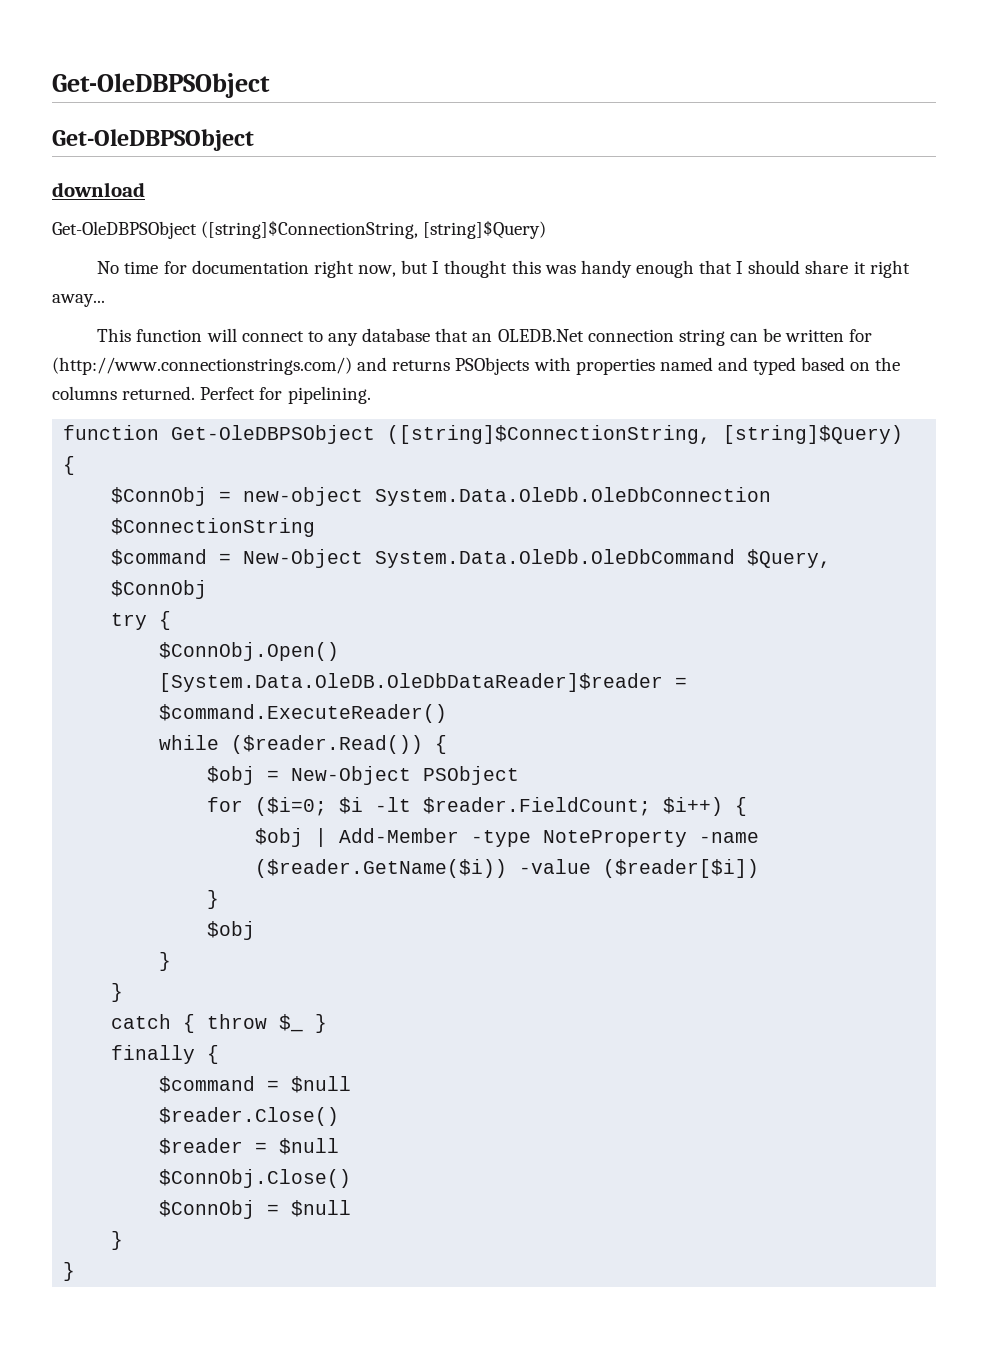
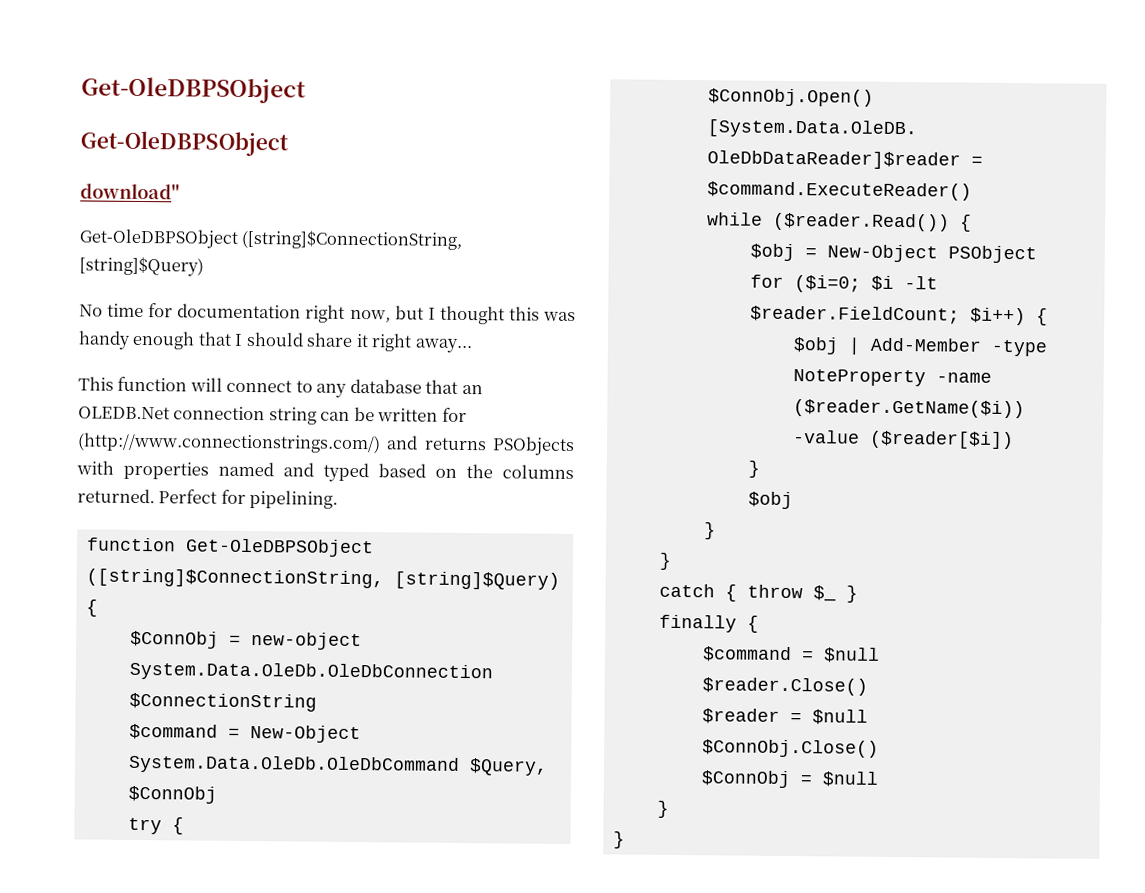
- download
+ download"

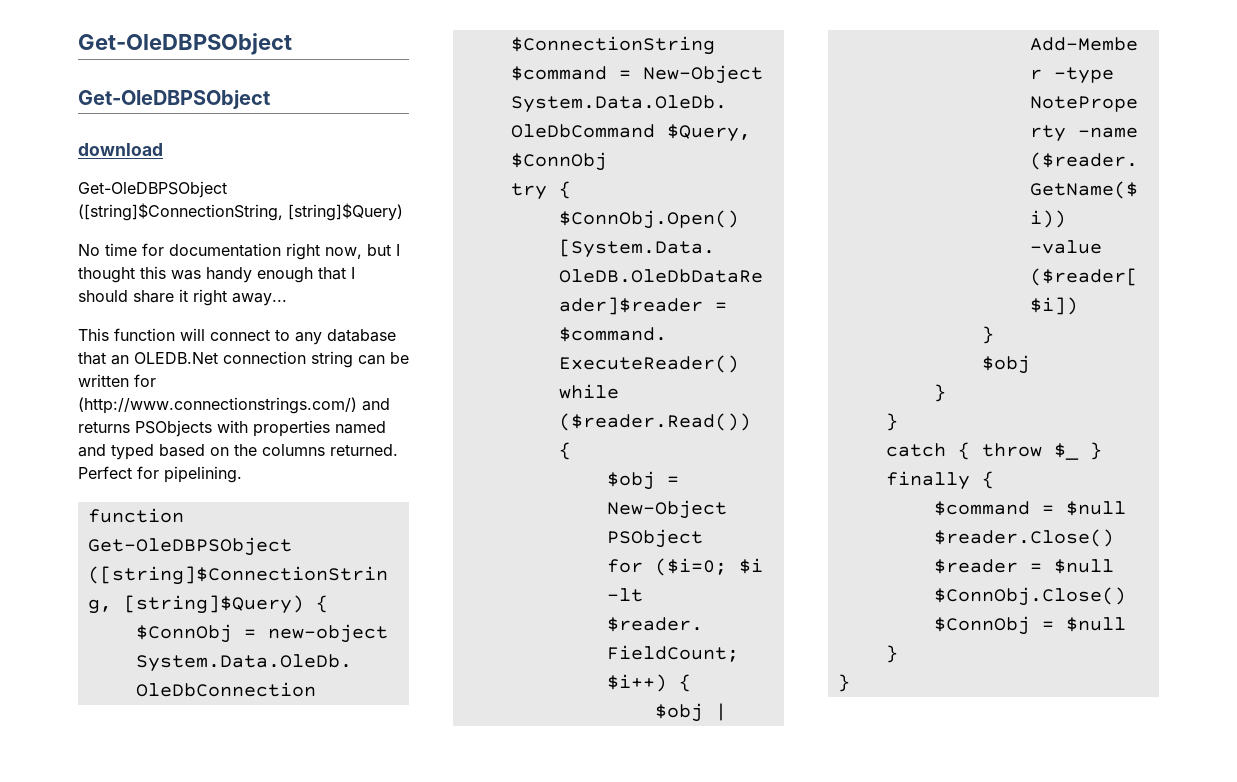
- download"
+ download

